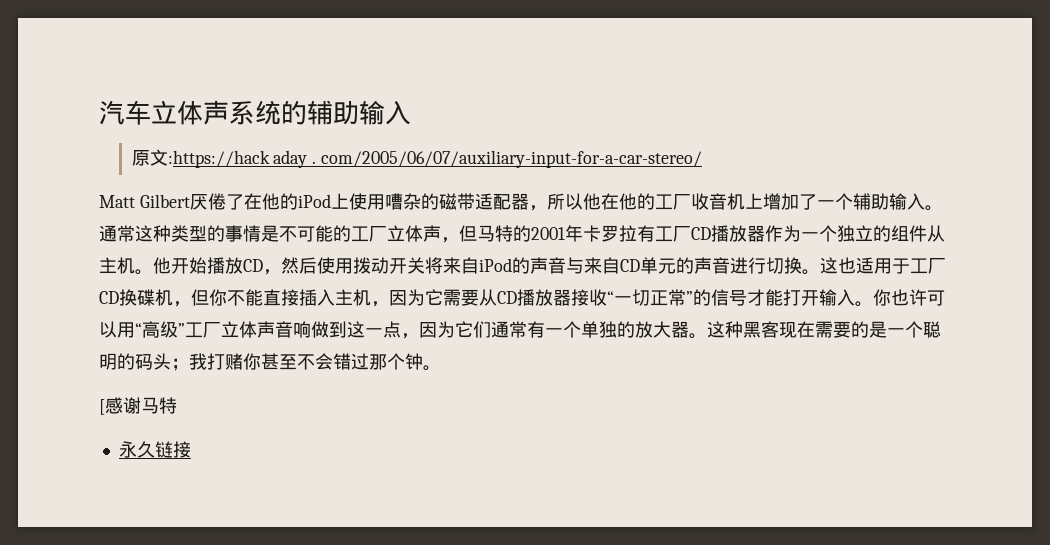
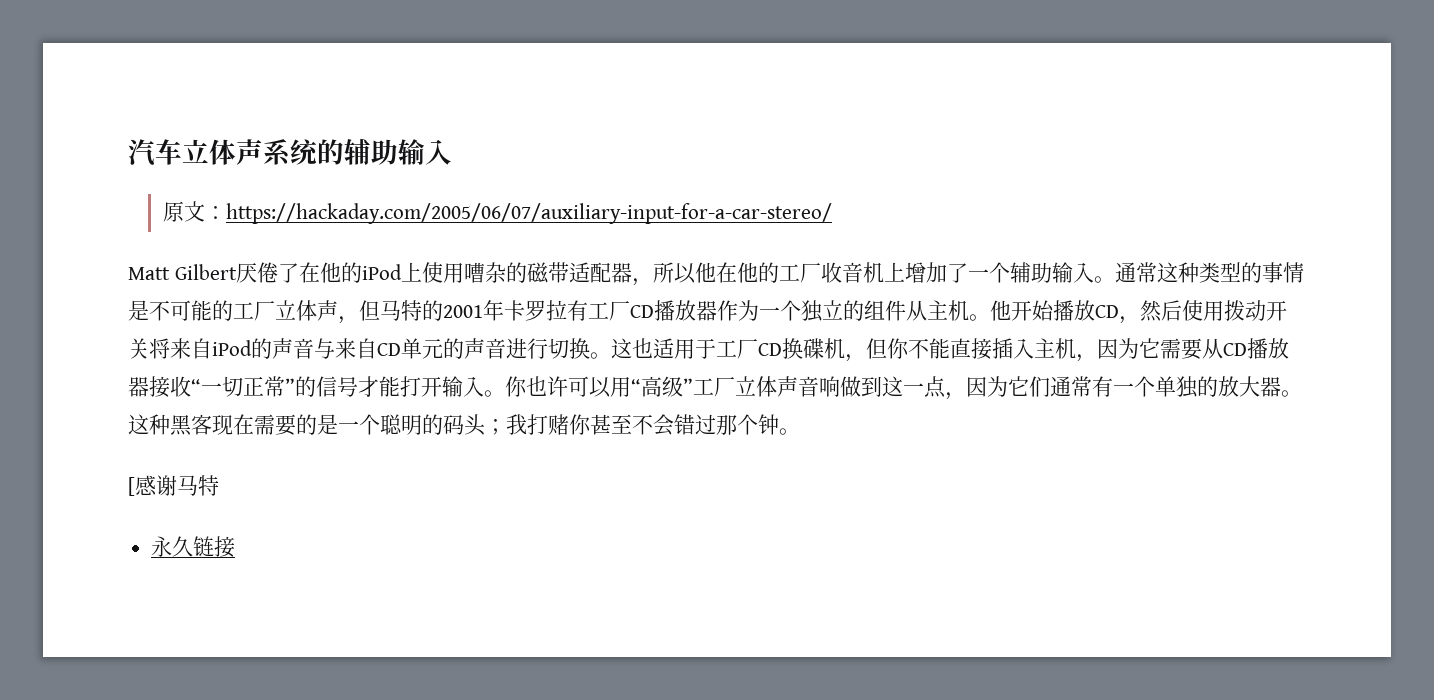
- 原文:https://hack aday . com/2005/06/07/auxiliary-input-for-a-car-stereo/
+ 原文：https://hackaday.com/2005/06/07/auxiliary-input-for-a-car-stereo/

